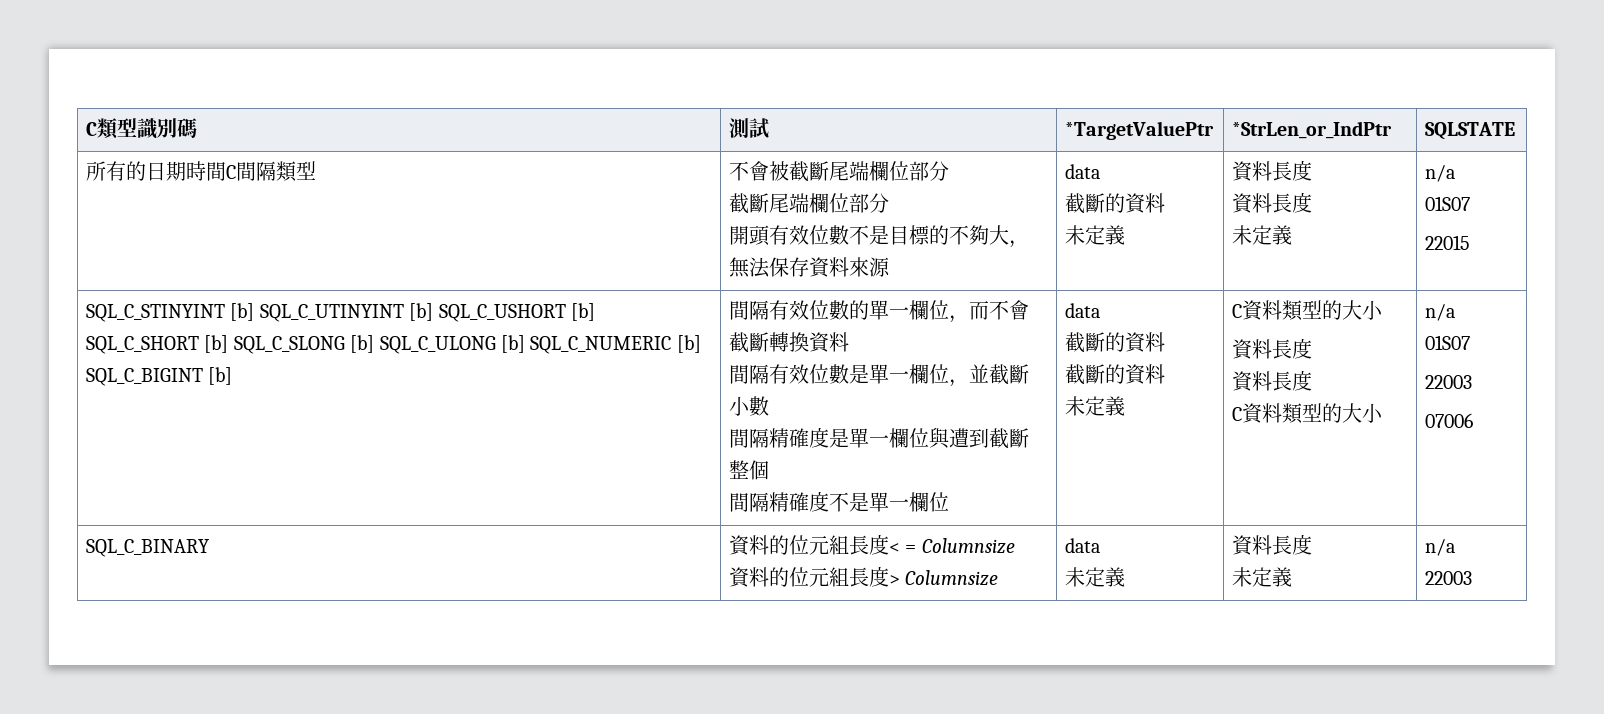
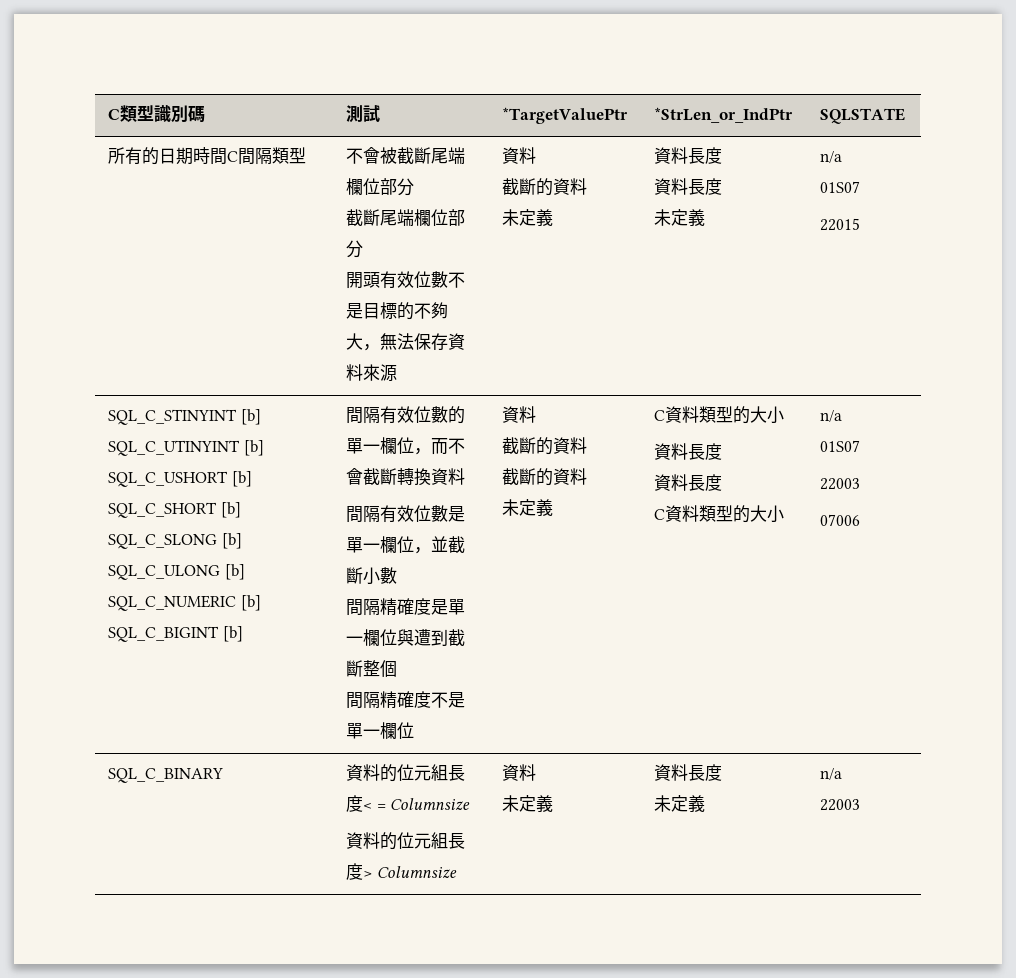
- 開頭有效位數不是目標的不夠大，無法保存資料來源 | data
+ 開頭有效位數不是目標的不夠大，無法保存資料來源 | 資料
- 間隔精確度不是單一欄位 | data
+ 間隔精確度不是單一欄位 | 資料
  SQL_C_BINARY | 資料的位元組長度< = Columnsize
- 資料的位元組長度> Columnsize | data
+ 資料的位元組長度> Columnsize | 資料

